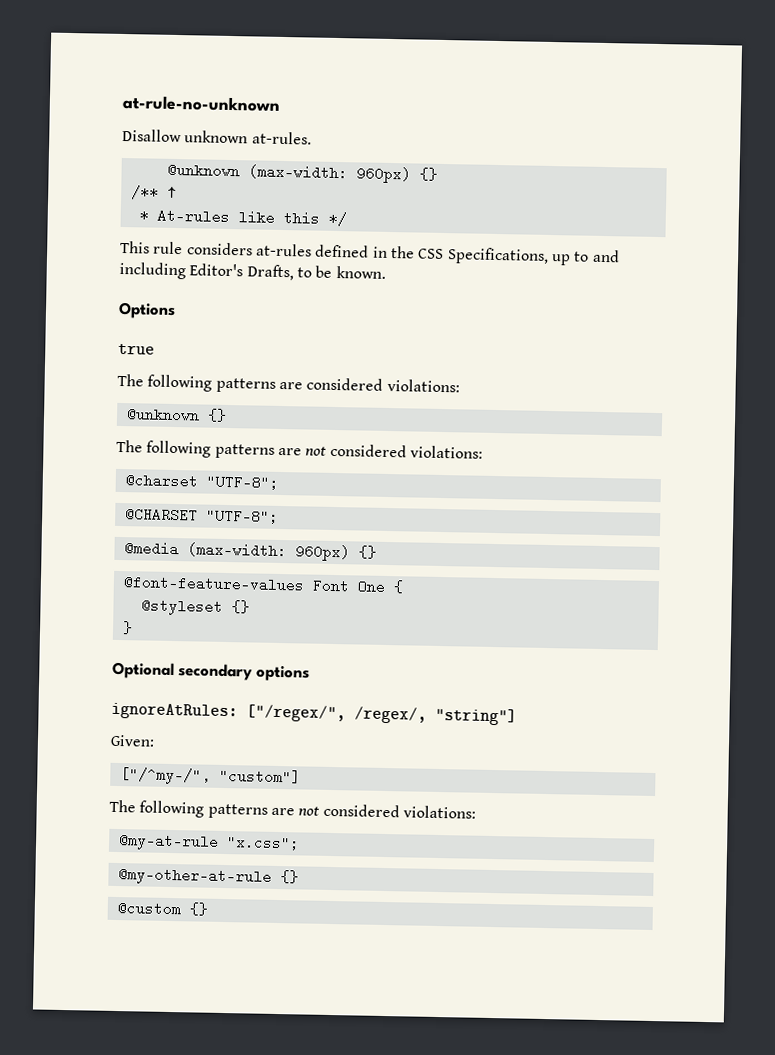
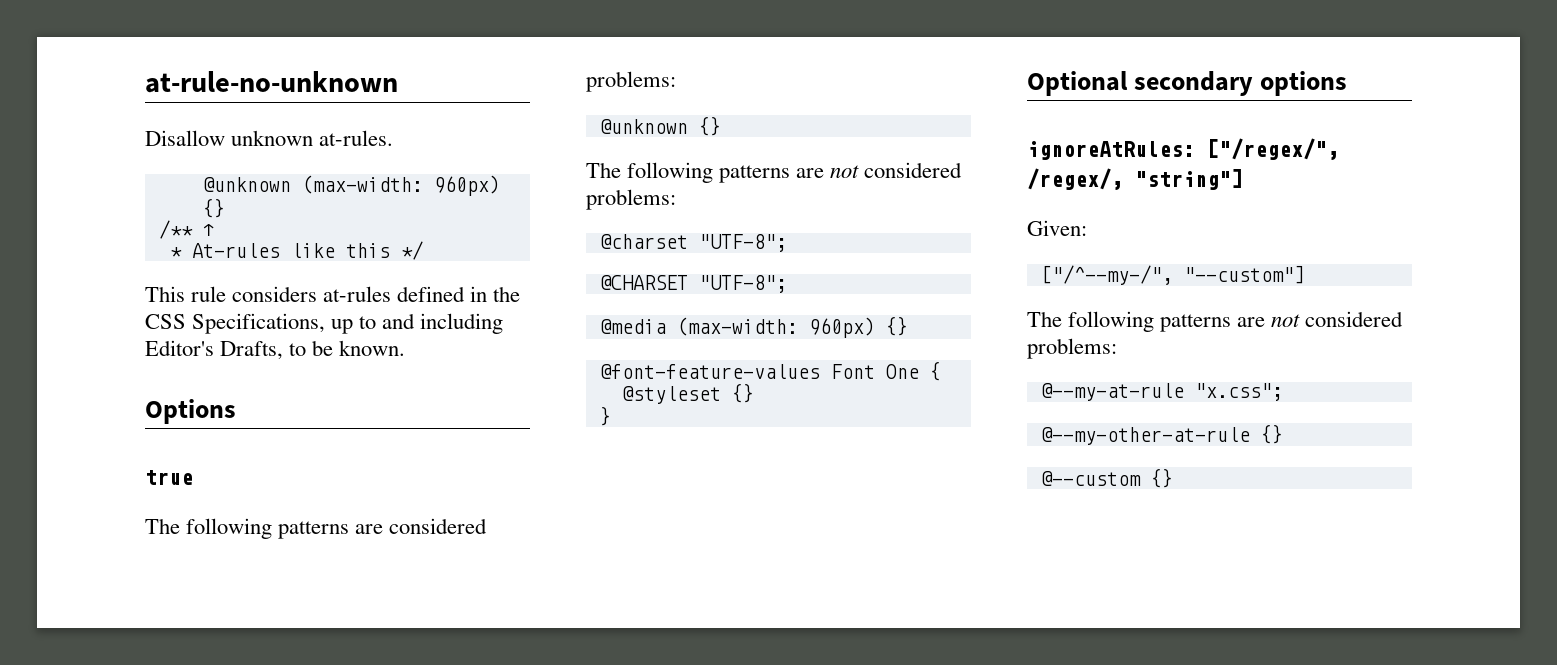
- The following patterns are considered violations:
+ The following patterns are considered problems:
  @unknown {}
- The following patterns are not considered violations:
+ The following patterns are not considered problems:
- ["/^my-/", "custom"]
- The following patterns are not considered violations:
- @my-at-rule "x.css";
+ ["/^--my-/", "--custom"]
+ The following patterns are not considered problems:
+ @--my-at-rule "x.css";
- @my-other-at-rule {}
- @custom {}
+ @--my-other-at-rule {}
+ @--custom {}

